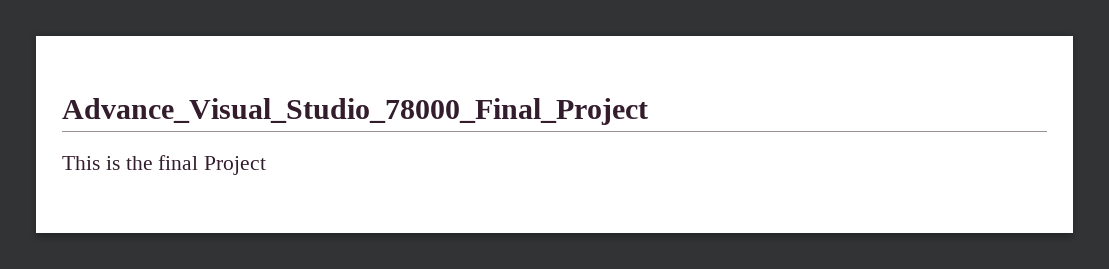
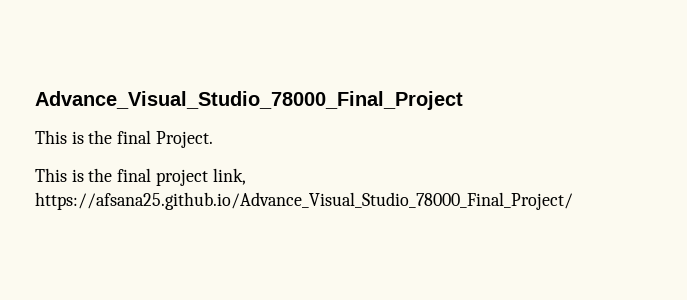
- This is the final Project
+ This is the final Project.
+ This is the final project link, https://afsana25.github.io/Advance_Visual_Studio_78000_Final_Project/

